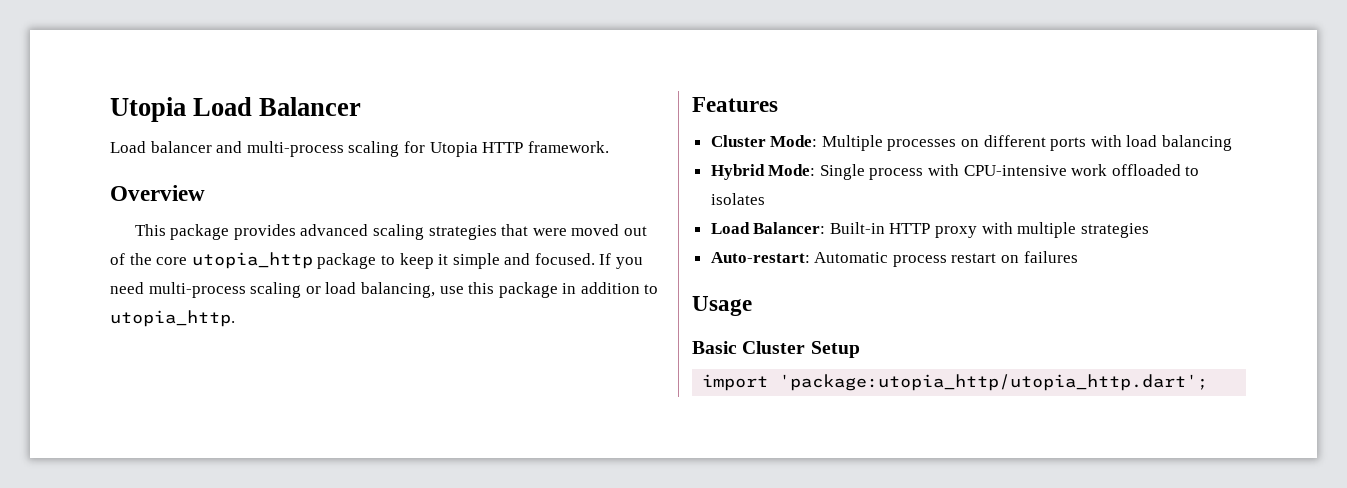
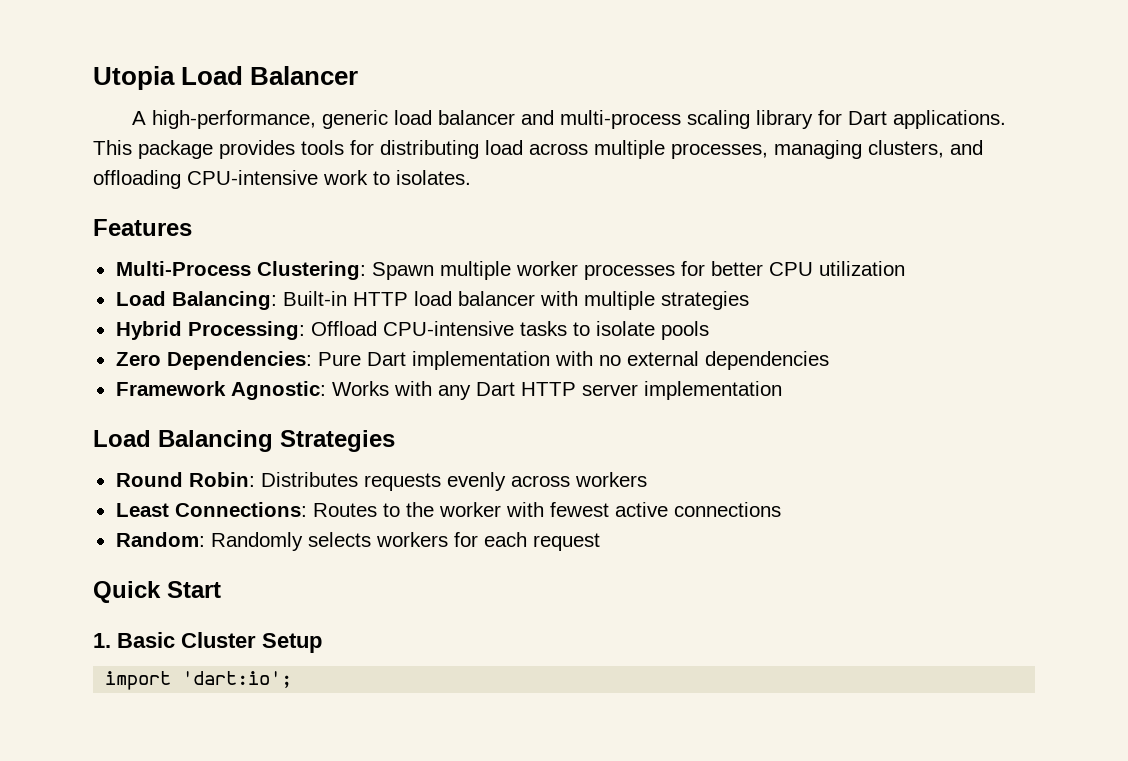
- Load balancer and multi-process scaling for Utopia HTTP framework.
- Overview
- This package provides advanced scaling strategies that were moved out of the core utopia_http package to keep it simple and focused. If you need multi-process scaling or load balancing, use this package in addition to utopia_http.
+ A high-performance, generic load balancer and multi-process scaling library for Dart applications. This package provides tools for distributing load across multiple processes, managing clusters, and offloading CPU-intensive work to isolates.
  Features
- Cluster Mode: Multiple processes on different ports with load balancing
- Hybrid Mode: Single process with CPU-intensive work offloaded to isolates
- Load Balancer: Built-in HTTP proxy with multiple strategies
+ Multi-Process Clustering: Spawn multiple worker processes for better CPU utilization
+ Load Balancing: Built-in HTTP load balancer with multiple strategies
- Auto-restart: Automatic process restart on failures
- Usage
- Basic Cluster Setup
+ Hybrid Processing: Offload CPU-intensive tasks to isolate pools
+ Zero Dependencies: Pure Dart implementation with no external dependencies
+ Framework Agnostic: Works with any Dart HTTP server implementation
+ Load Balancing Strategies
+ Round Robin: Distributes requests evenly across workers
+ Least Connections: Routes to the worker with fewest active connections
+ Random: Randomly selects workers for each request
+ Quick Start
+ 1. Basic Cluster Setup
- import 'package:utopia_http/utopia_http.dart';
+ import 'dart:io';

